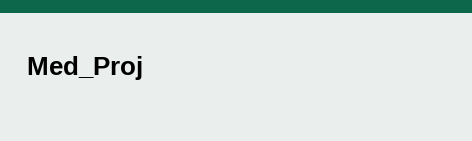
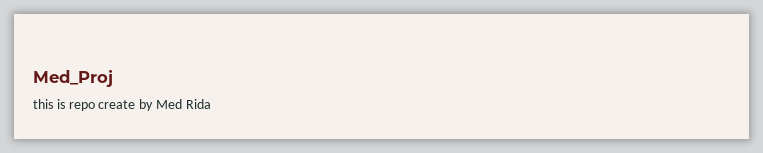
+ this is repo create by Med Rida

